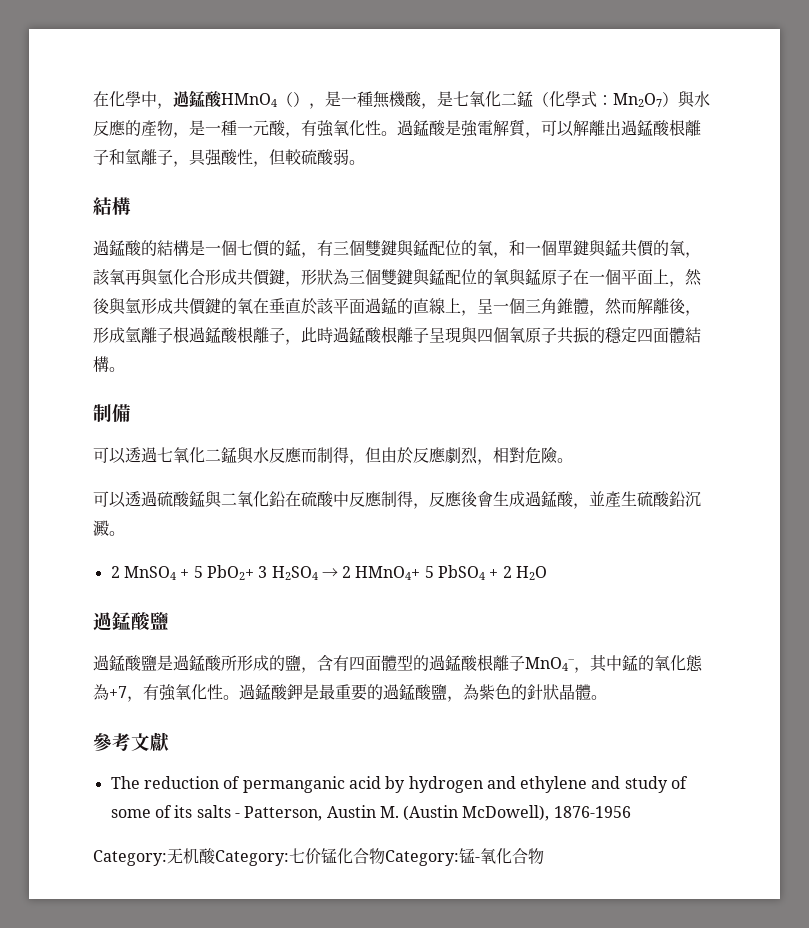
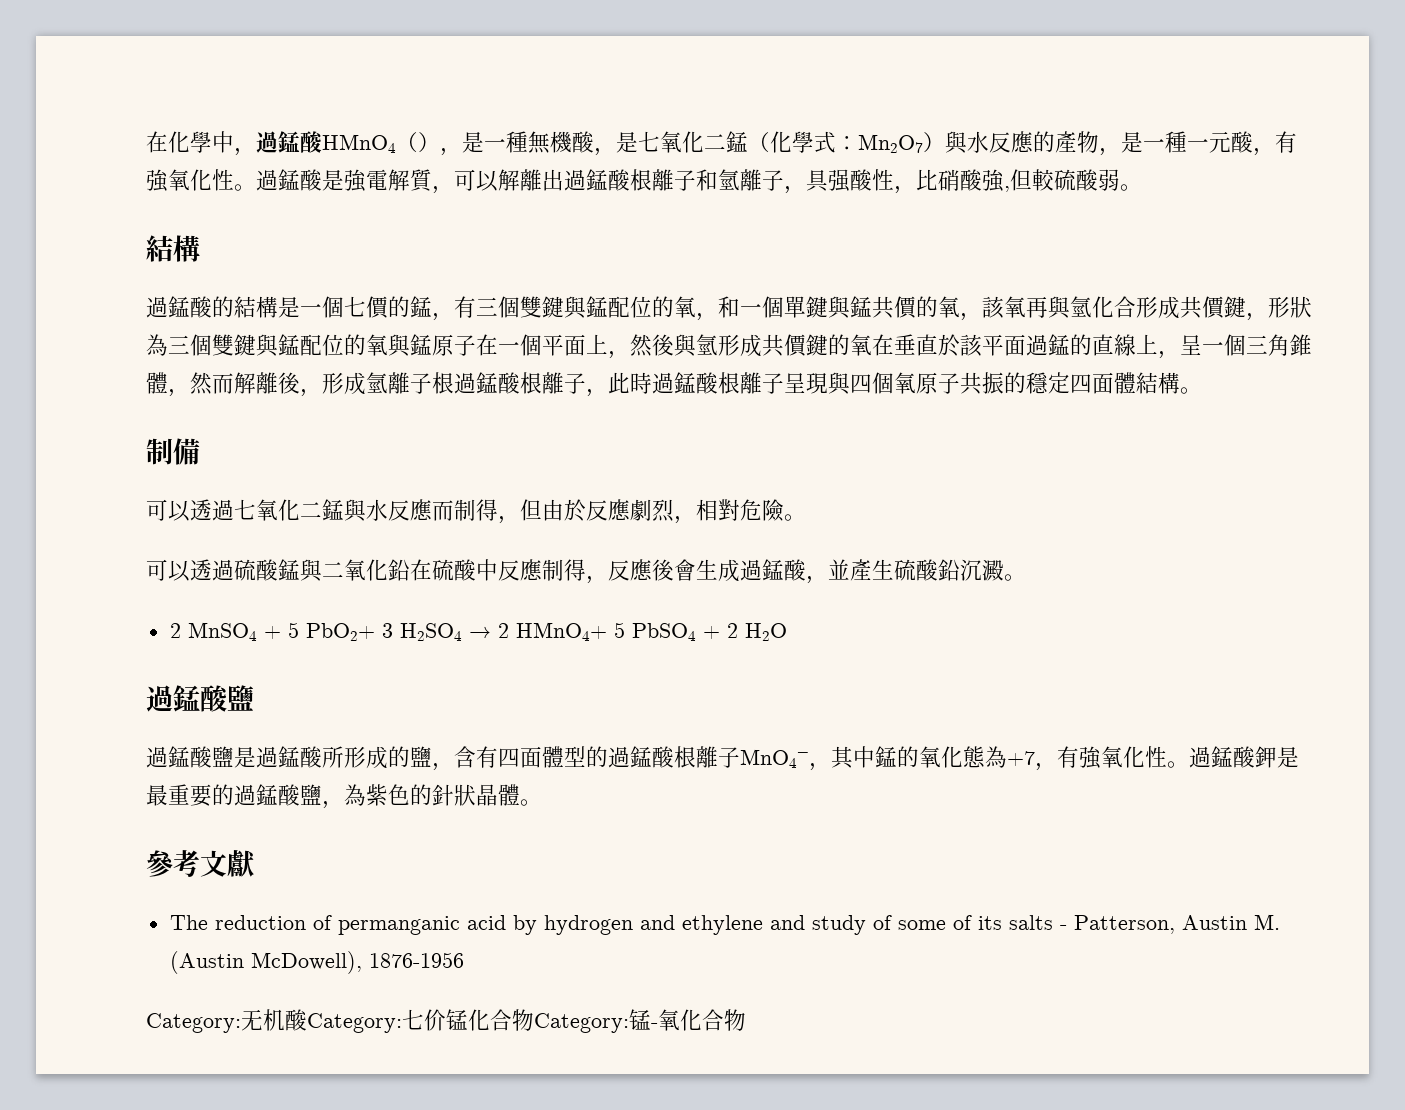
- 過錳酸是強電解質，可以解離出過錳酸根離子和氫離子，具强酸性，但較硫酸弱。
+ 過錳酸是強電解質，可以解離出過錳酸根離子和氫離子，具强酸性，比硝酸強,但較硫酸弱。

